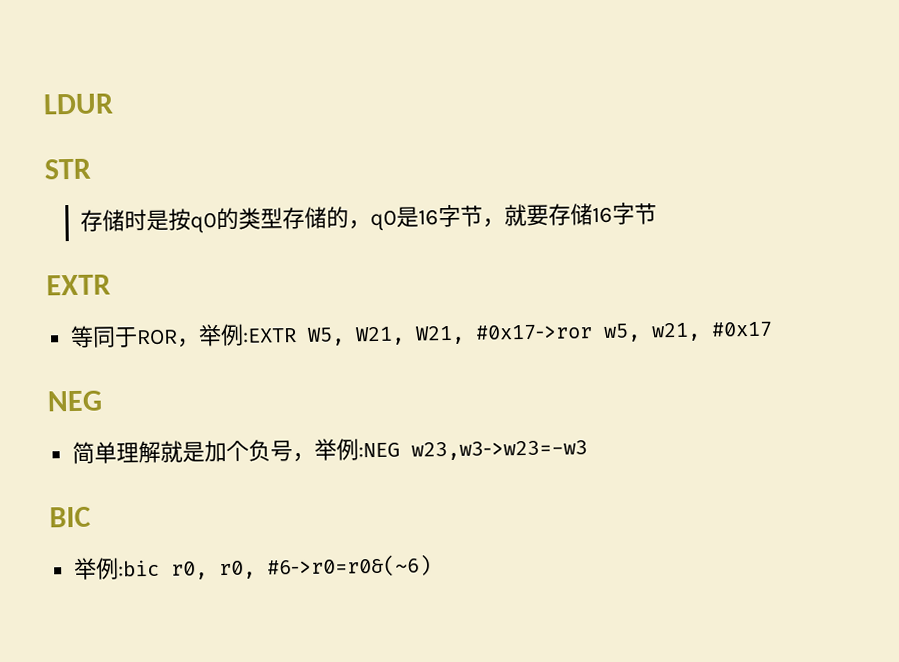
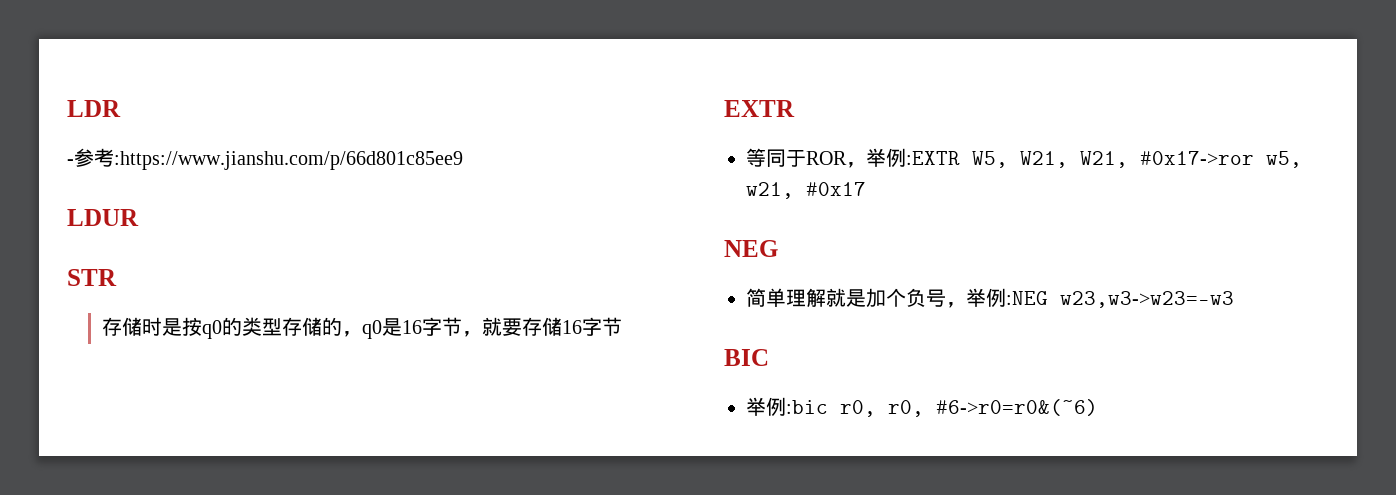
+ LDR
+ -参考:https://www.jianshu.com/p/66d801c85ee9

